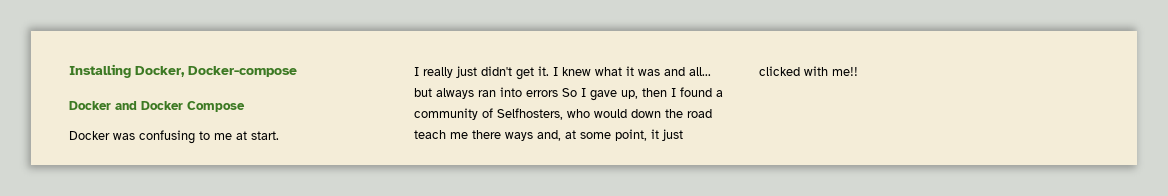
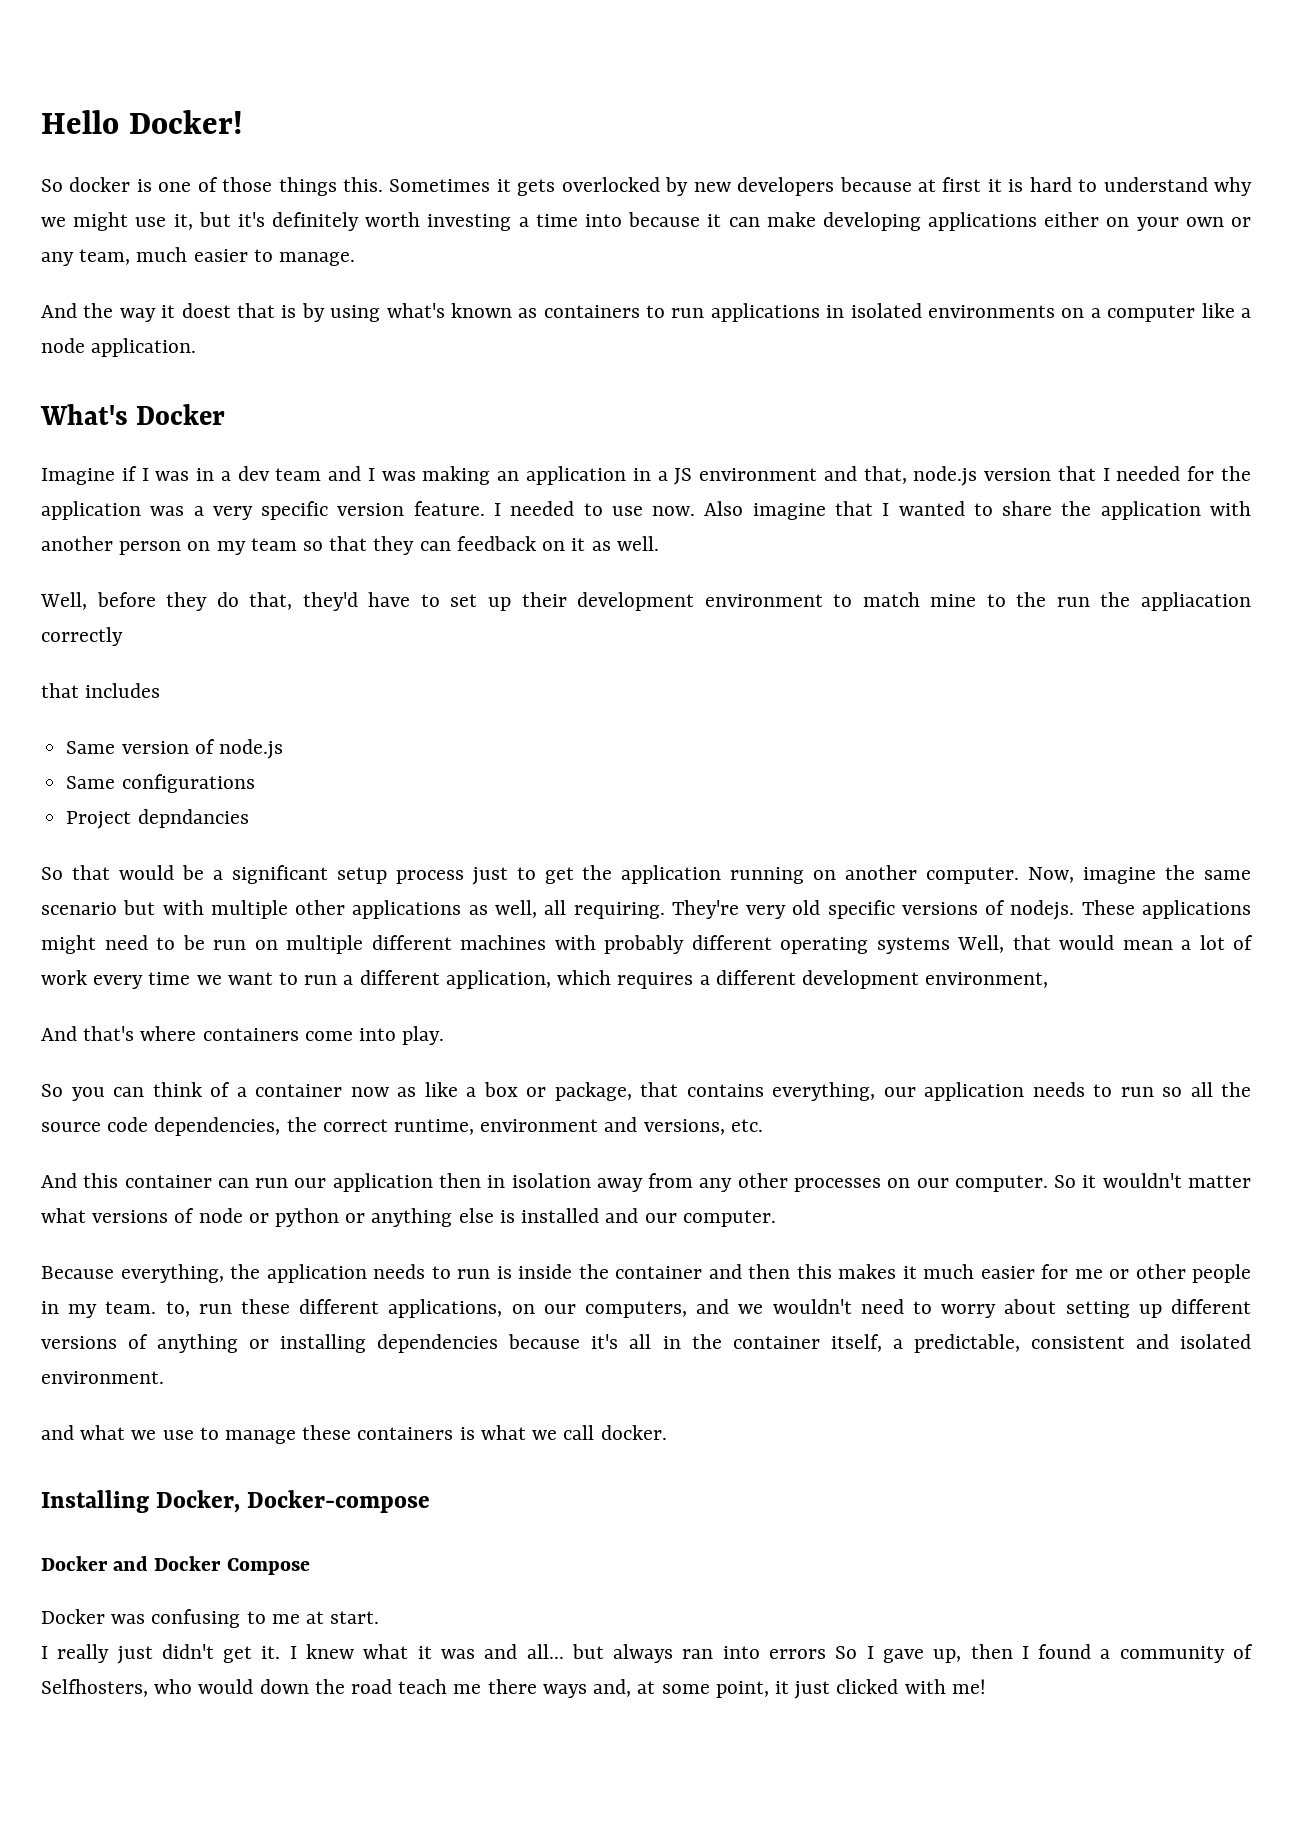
+ Hello Docker!
+ So docker is one of those things this. Sometimes it gets overlocked by new developers because at first it is hard to understand why we might use it, but it's definitely worth investing a time into because it can make developing applications either on your own or any team, much easier to manage.
+ And the way it doest that is by using what's known as containers to run applications in isolated environments on a computer like a node application.
+ What's Docker
+ Imagine if I was in a dev team and I was making an application in a JS environment and that, node.js version that I needed for the application was a very specific version feature. I needed to use now. Also imagine that I wanted to share the application with another person on my team so that they can feedback on it as well.
+ Well, before they do that, they'd have to set up their development environment to match mine to the run the appliacation correctly
+ that includes
+ Same version of node.js
+ Same configurations
+ Project depndancies
+ So that would be a significant setup process just to get the application running on another computer. Now, imagine the same scenario but with multiple other applications as well, all requiring. They're very old specific versions of nodejs. These applications might need to be run on multiple different machines with probably different operating systems Well, that would mean a lot of work every time we want to run a different application, which requires a different development environment,
+ And that's where containers come into play.
+ So you can think of a container now as like a box or package, that contains everything, our application needs to run so all the source code dependencies, the correct runtime, environment and versions, etc.
+ And this container can run our application then in isolation away from any other processes on our computer. So it wouldn't matter what versions of node or python or anything else is installed and our computer.
+ Because everything, the application needs to run is inside the container and then this makes it much easier for me or other people in my team. to, run these different applications, on our computers, and we wouldn't need to worry about setting up different versions of anything or installing dependencies because it's all in the container itself, a predictable, consistent and isolated environment.
+ and what we use to manage these containers is what we call docker.
- I knew what it was and all... but always ran into errors So I gave up, then I found a community of Selfhosters, who would down the road teach me there ways and, at some point, it just clicked with me!!
+ I knew what it was and all... but always ran into errors So I gave up, then I found a community of Selfhosters, who would down the road teach me there ways and, at some point, it just clicked with me!

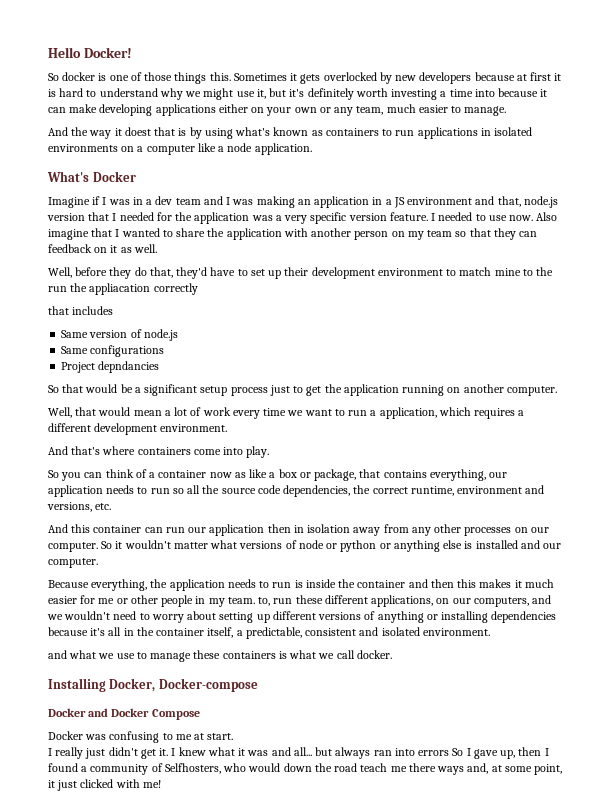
- So that would be a significant setup process just to get the application running on another computer. Now, imagine the same scenario but with multiple other applications as well, all requiring. They're very old specific versions of nodejs. These applications might need to be run on multiple different machines with probably different operating systems Well, that would mean a lot of work every time we want to run a different application, which requires a different development environment,
+ So that would be a significant setup process just to get the application running on another computer.
+ Well, that would mean a lot of work every time we want to run a application, which requires a different development environment.

